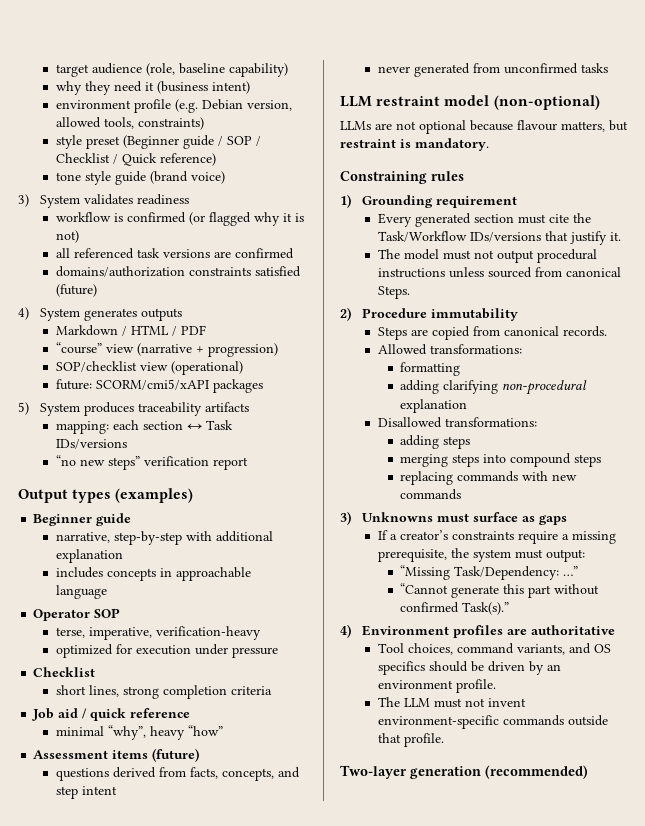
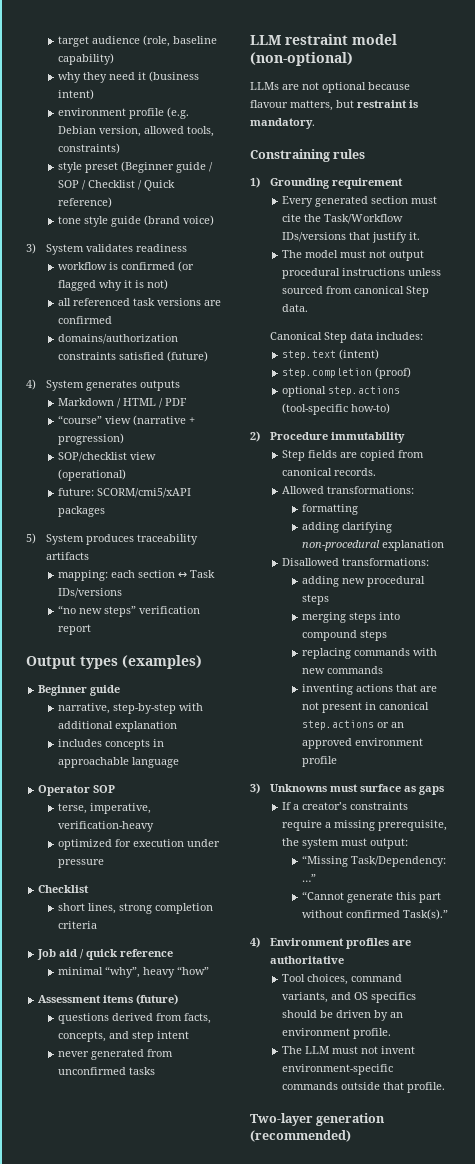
- The model must not output procedural instructions unless sourced from canonical Steps.
+ The model must not output procedural instructions unless sourced from canonical Step data.
+ Canonical Step data includes:
+ step.text (intent)
+ step.completion (proof)
+ optional step.actions (tool-specific how-to)
- Steps are copied from canonical records.
+ Step fields are copied from canonical records.
- adding steps
+ adding new procedural steps
+ inventing actions that are not present in canonical step.actions or an approved environment profile

